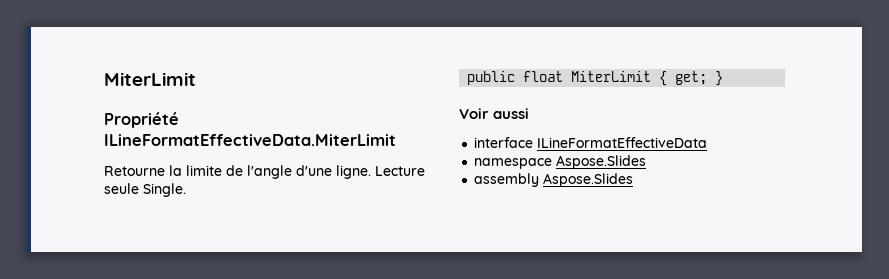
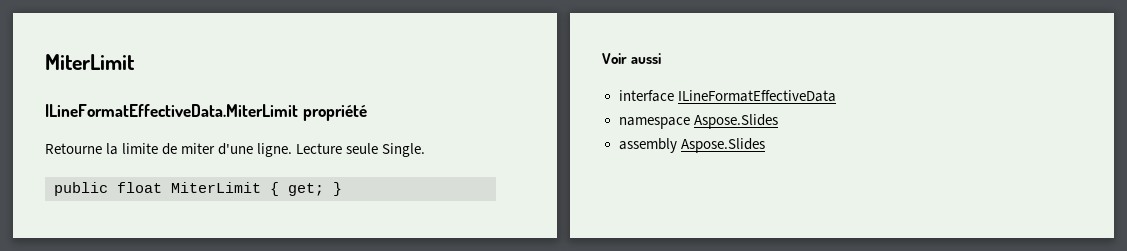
- Propriété ILineFormatEffectiveData.MiterLimit
+ ILineFormatEffectiveData.MiterLimit propriété
- Retourne la limite de l'angle d'une ligne.
+ Retourne la limite de miter d'une ligne.

